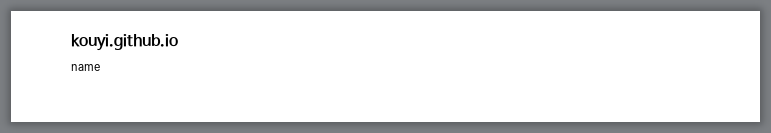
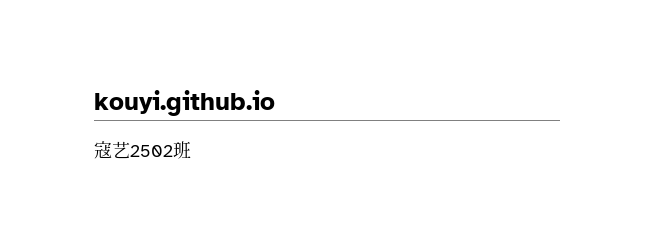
- name
+ 寇艺2502班

